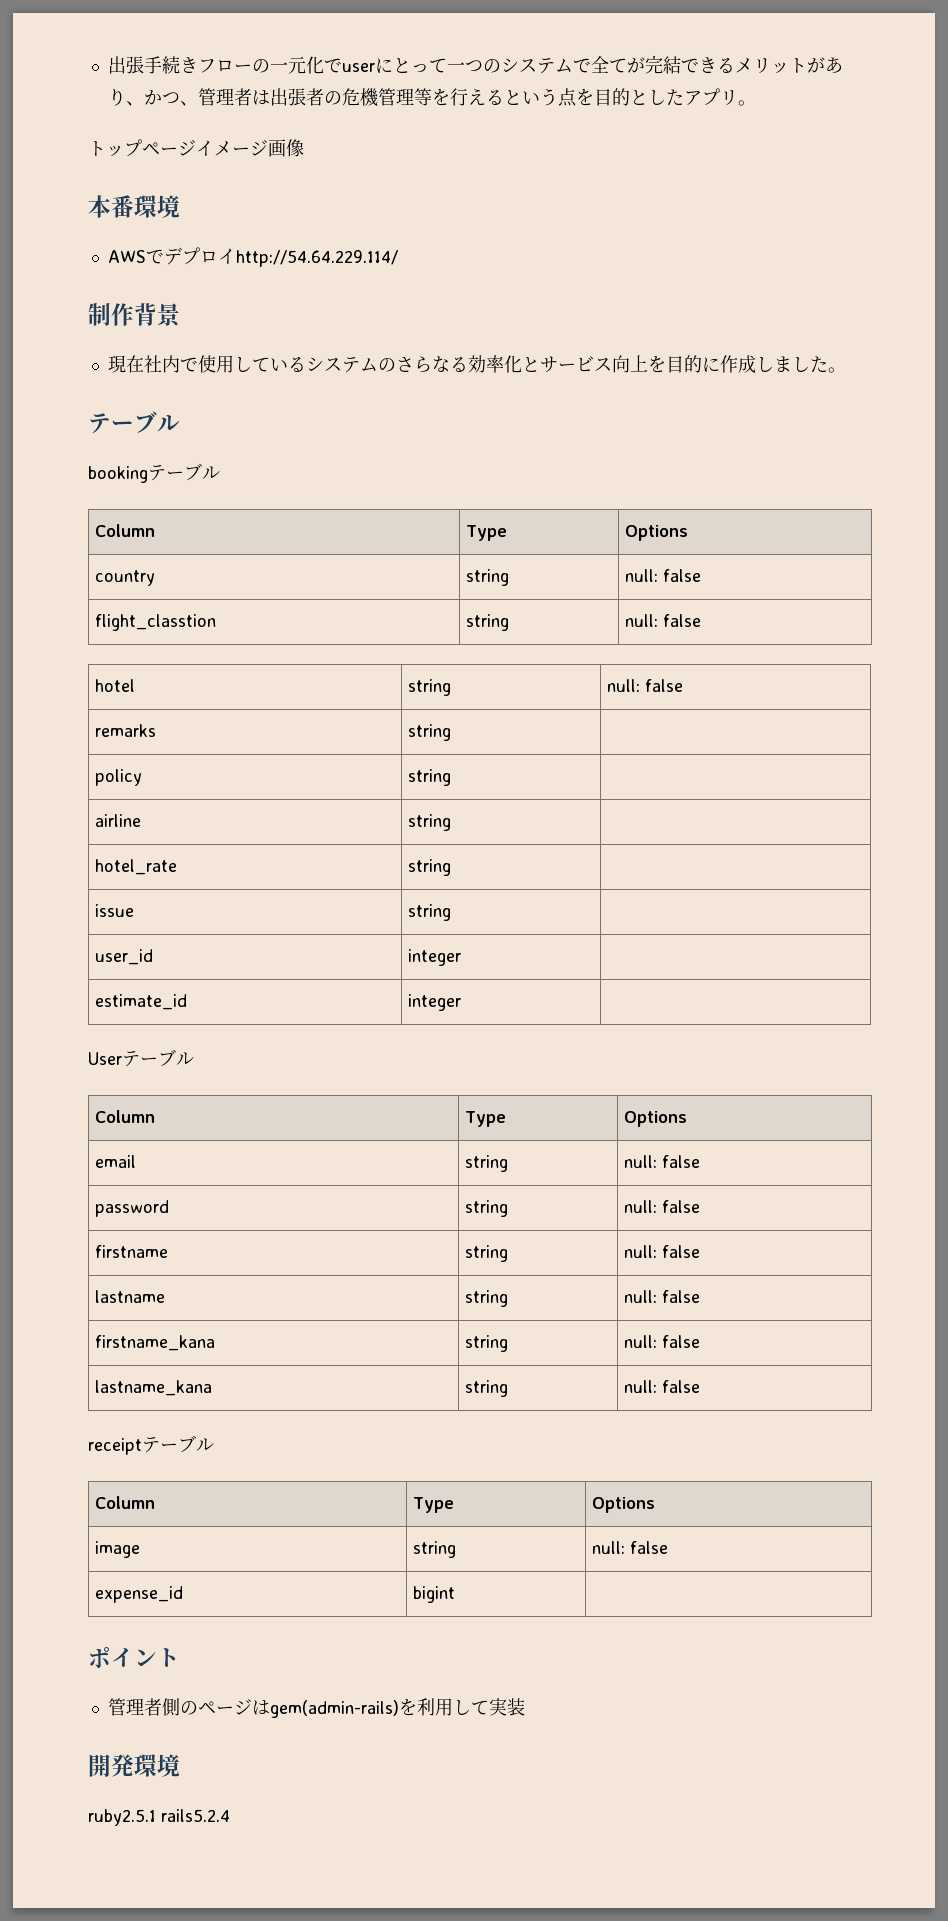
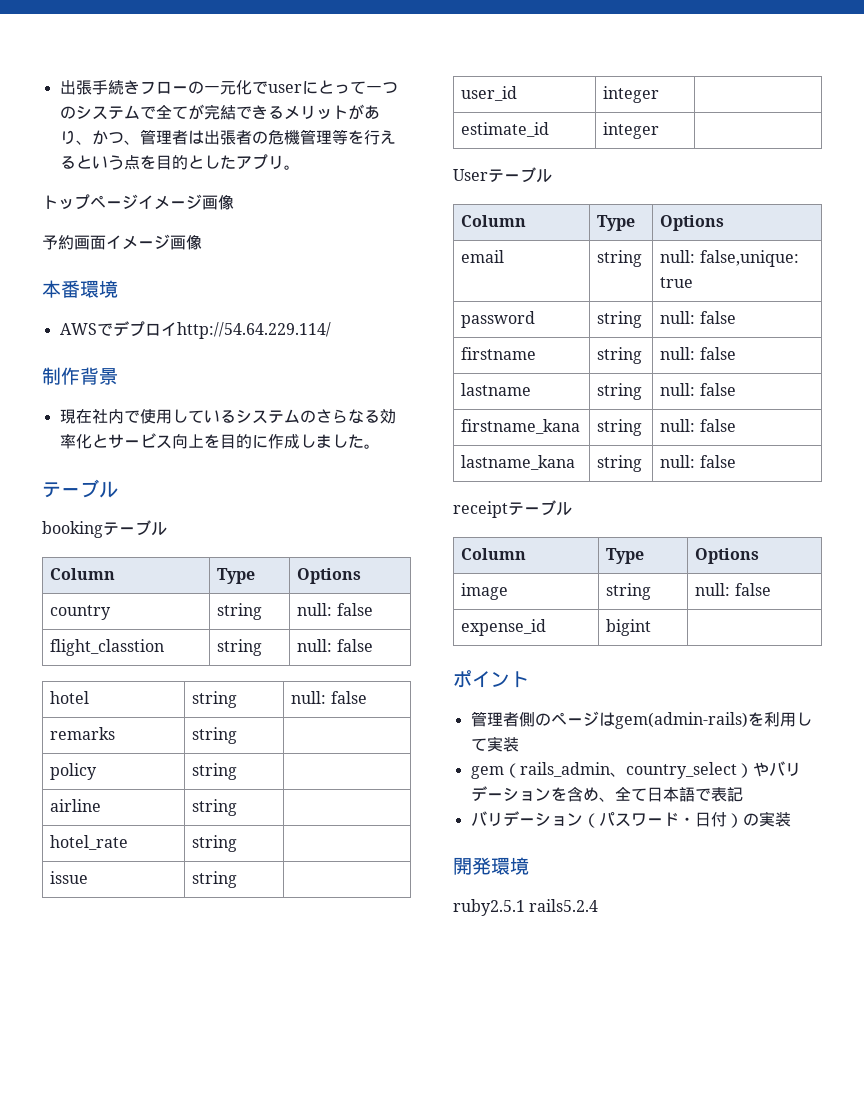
+ 予約画面イメージ画像
- email | string | null: false
+ email | string | null: false,unique: true
+ gem（rails_admin、country_select）やバリデーションを含め、全て日本語で表記
+ バリデーション（パスワード・日付）の実装

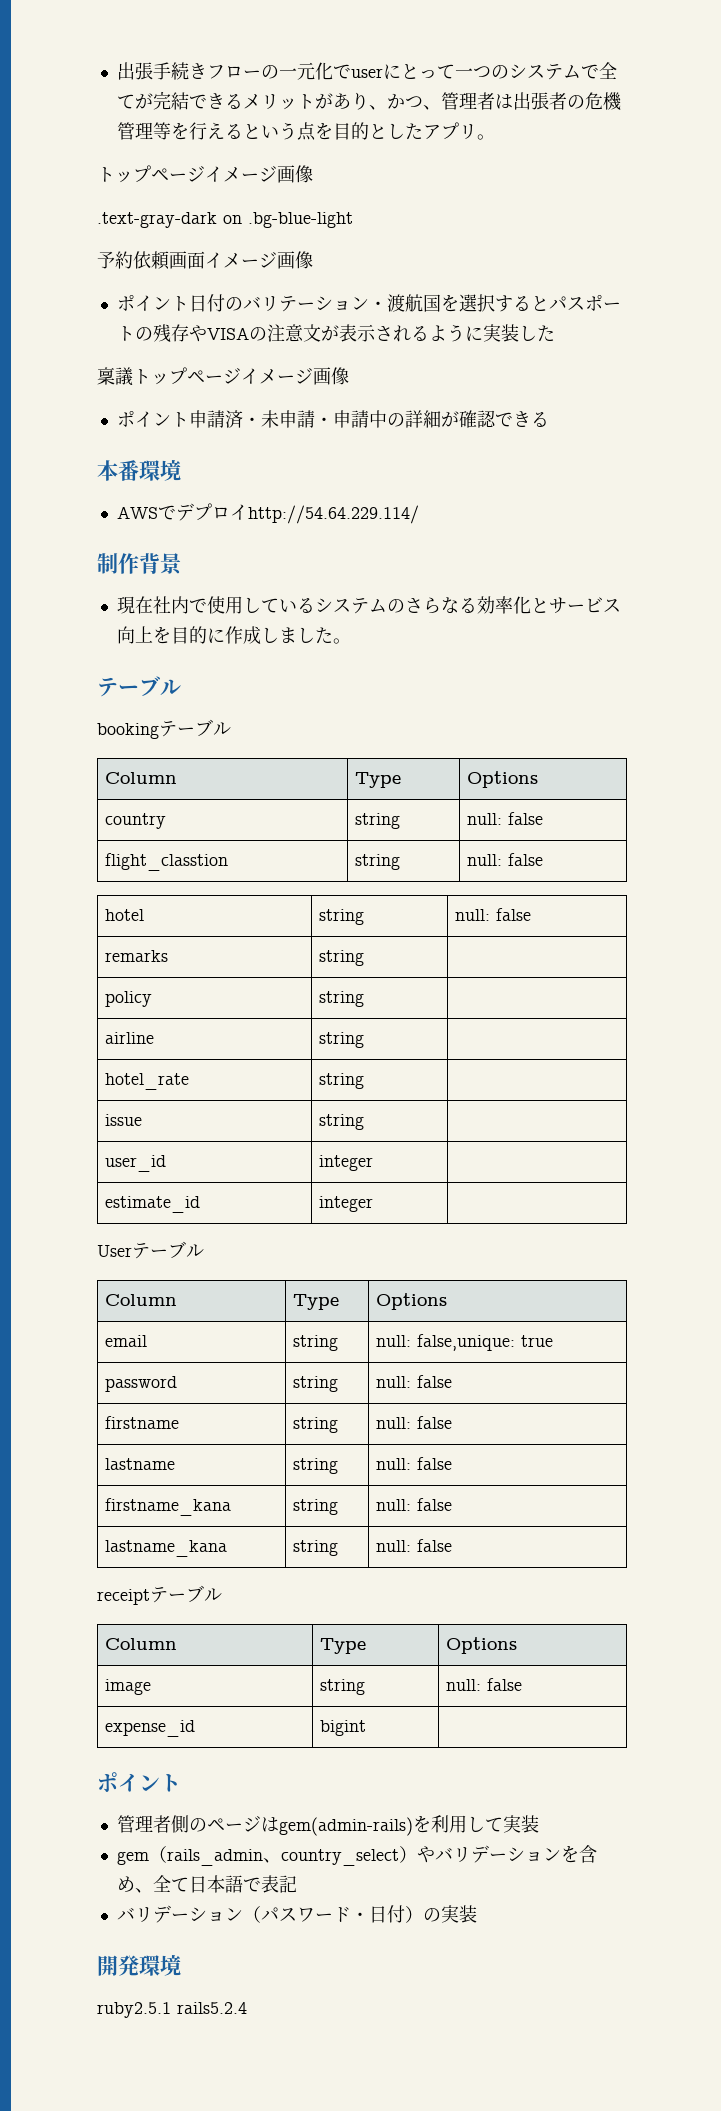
+ .text-gray-dark on .bg-blue-light
- 予約画面イメージ画像
+ 予約依頼画面イメージ画像
+ ポイント日付のバリテーション・渡航国を選択するとパスポートの残存やVISAの注意文が表示されるように実装した
+ 稟議トップページイメージ画像
+ ポイント申請済・未申請・申請中の詳細が確認できる

